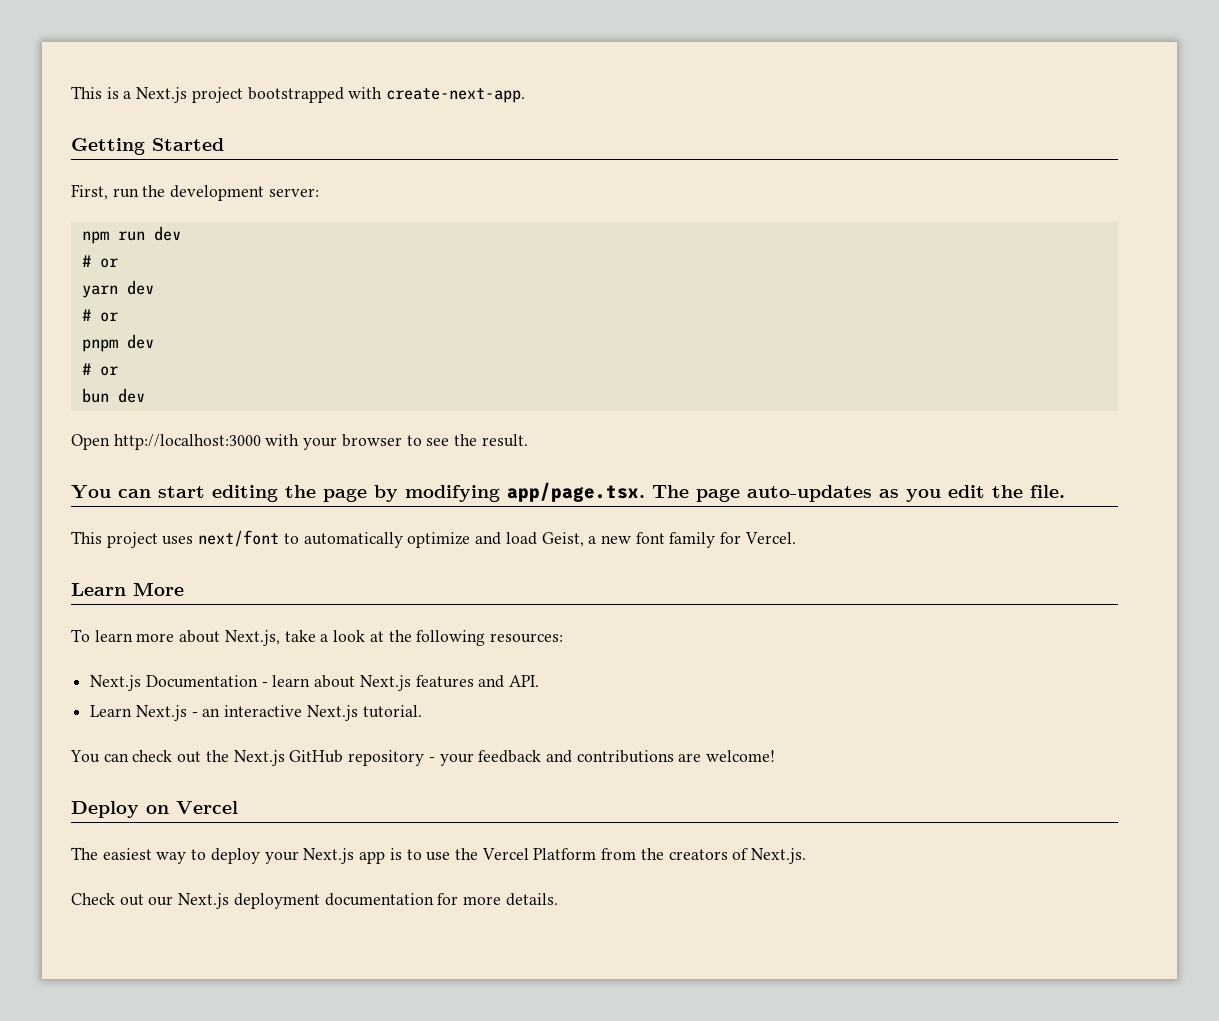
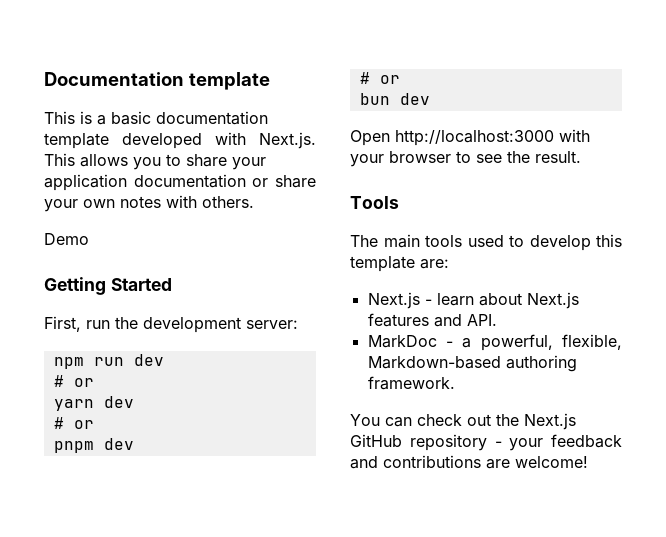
+ Documentation template
- This is a Next.js project bootstrapped with create-next-app.
+ This is a basic documentation template developed with Next.js. This allows you to share your application documentation or share your own notes with others.
+ Demo
- You can start editing the page by modifying app/page.tsx. The page auto-updates as you edit the file.
- This project uses next/font to automatically optimize and load Geist, a new font family for Vercel.
- Learn More
- To learn more about Next.js, take a look at the following resources:
- Next.js Documentation - learn about Next.js features and API.
+ Tools
+ The main tools used to develop this template are:
+ Next.js - learn about Next.js features and API.
- Learn Next.js - an interactive Next.js tutorial.
+ MarkDoc - a powerful, flexible, Markdown-based authoring framework.
- Deploy on Vercel
- The easiest way to deploy your Next.js app is to use the Vercel Platform from the creators of Next.js.
- Check out our Next.js deployment documentation for more details.

